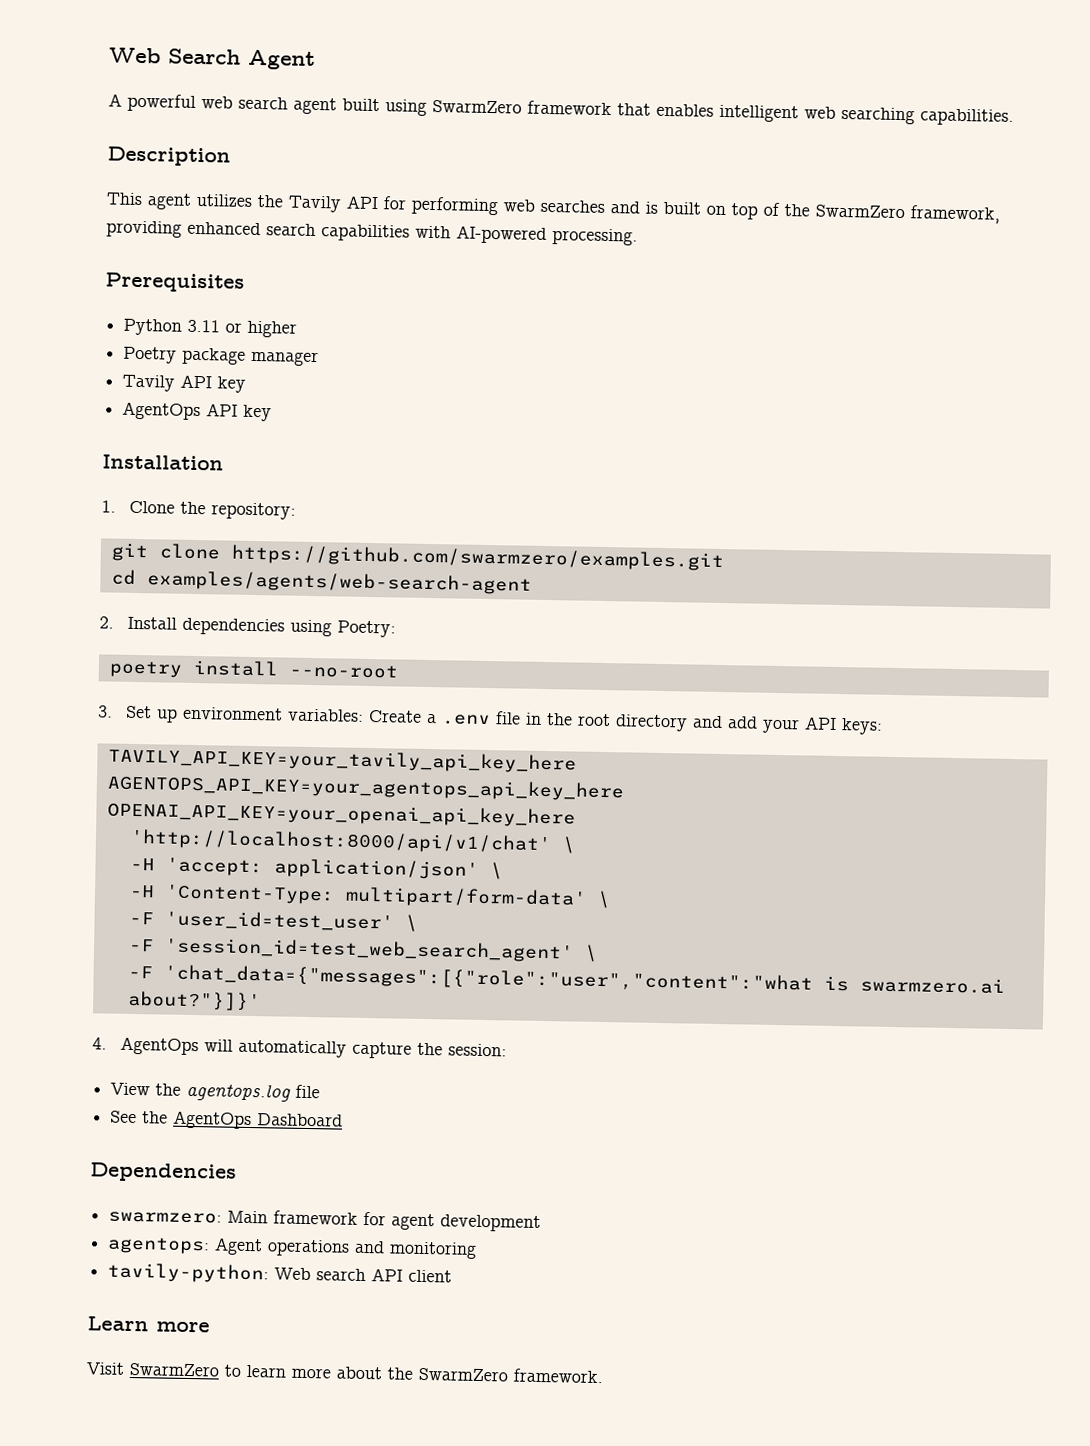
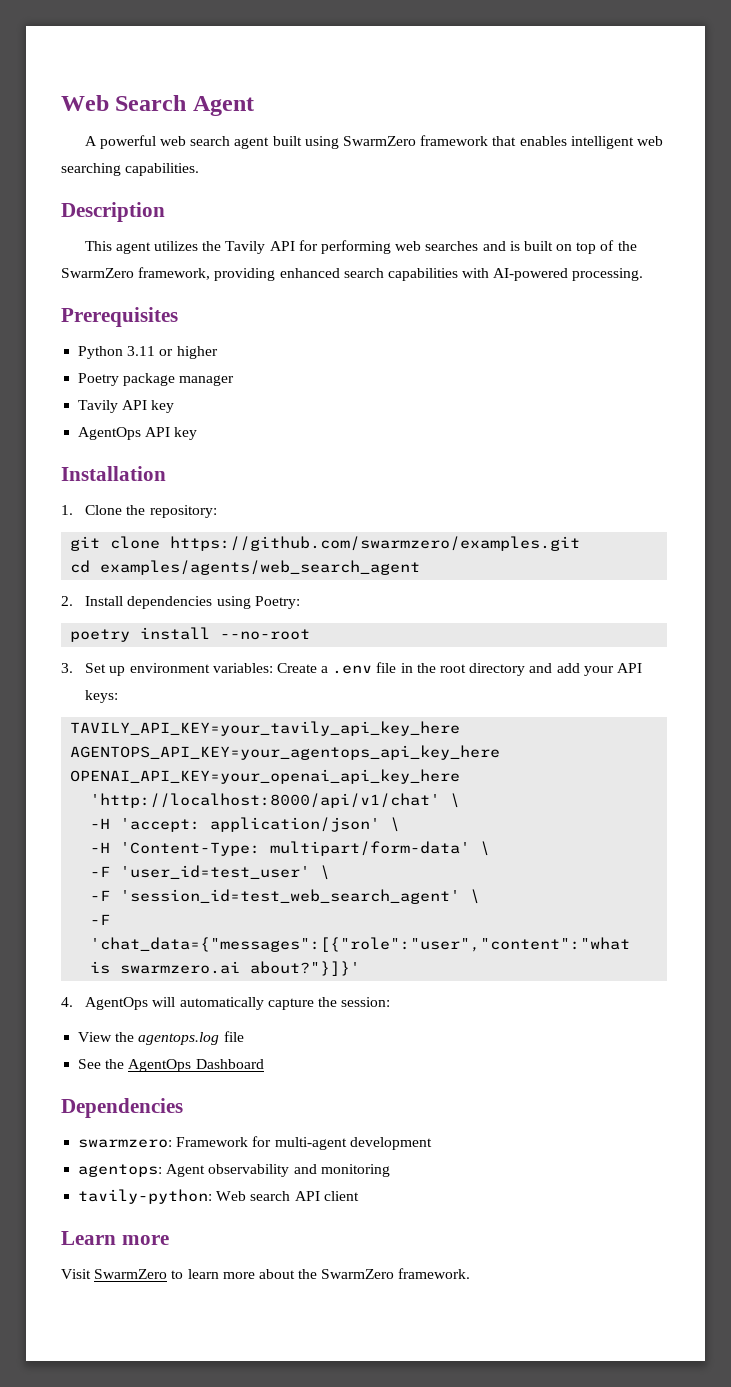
- cd examples/agents/web-search-agent
+ cd examples/agents/web_search_agent
- swarmzero: Main framework for agent development
+ swarmzero: Framework for multi-agent development
- agentops: Agent operations and monitoring
+ agentops: Agent observability and monitoring

